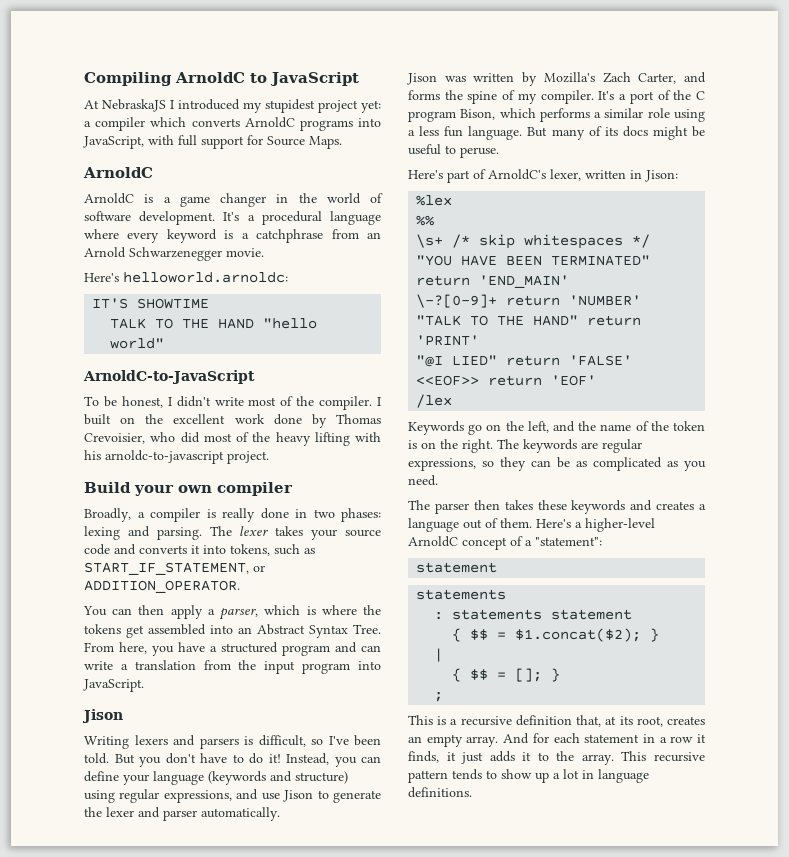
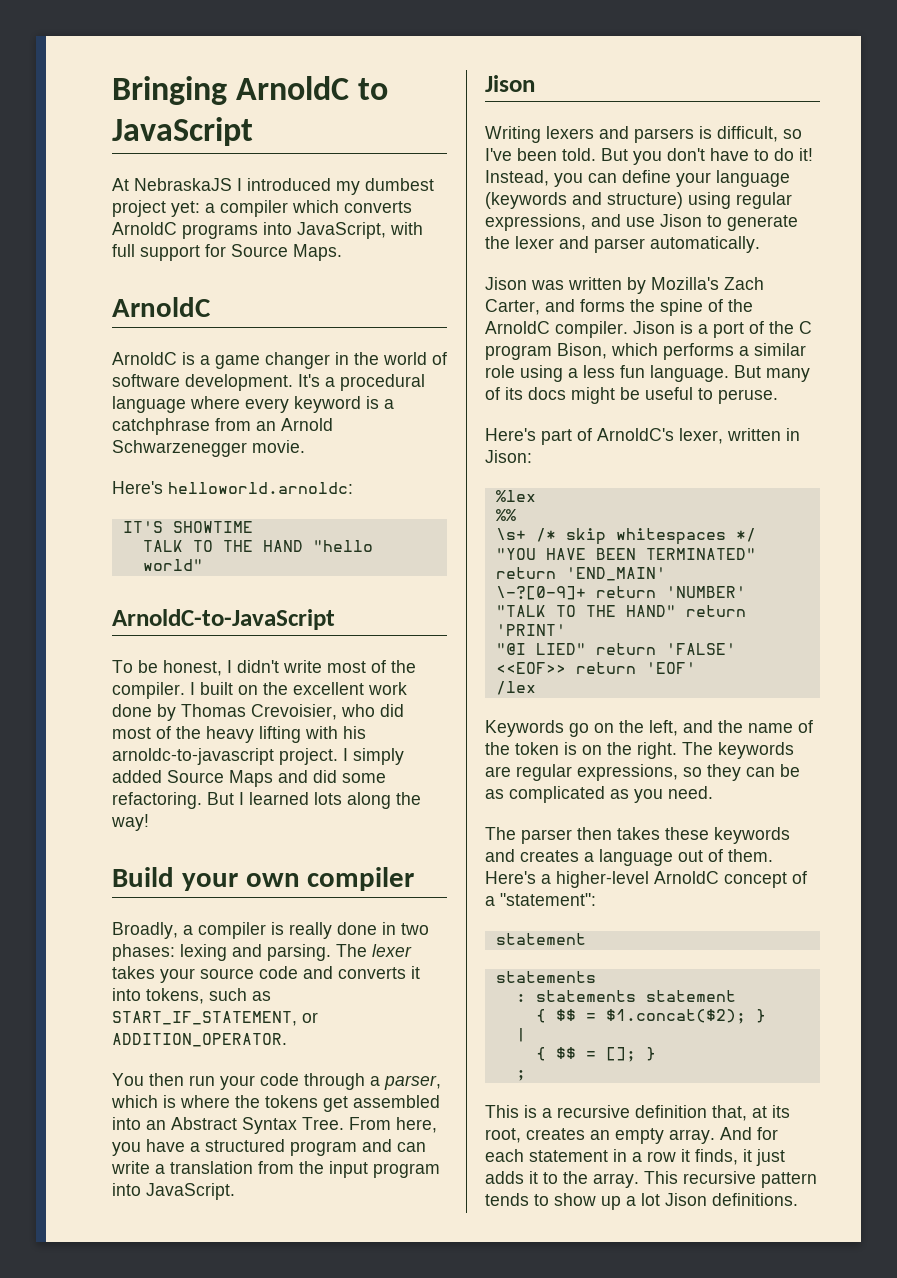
- Compiling ArnoldC to JavaScript
+ Bringing ArnoldC to JavaScript
- At NebraskaJS I introduced my stupidest project yet: a compiler which converts ArnoldC programs into JavaScript, with full support for Source Maps.
+ At NebraskaJS I introduced my dumbest project yet: a compiler which converts ArnoldC programs into JavaScript, with full support for Source Maps.
+ I simply added Source Maps and did some refactoring. But I learned lots along the way!
- You can then apply a parser, which is where the tokens get assembled into an Abstract Syntax Tree.
+ You then run your code through a parser, which is where the tokens get assembled into an Abstract Syntax Tree.
- Jison was written by Mozilla's Zach Carter, and forms the spine of my compiler. It's a port of the C program Bison, which performs a similar role using a less fun language.
+ Jison was written by Mozilla's Zach Carter, and forms the spine of the ArnoldC compiler. Jison is a port of the C program Bison, which performs a similar role using a less fun language.
- This recursive pattern tends to show up a lot in language definitions.
+ This recursive pattern tends to show up a lot Jison definitions.

